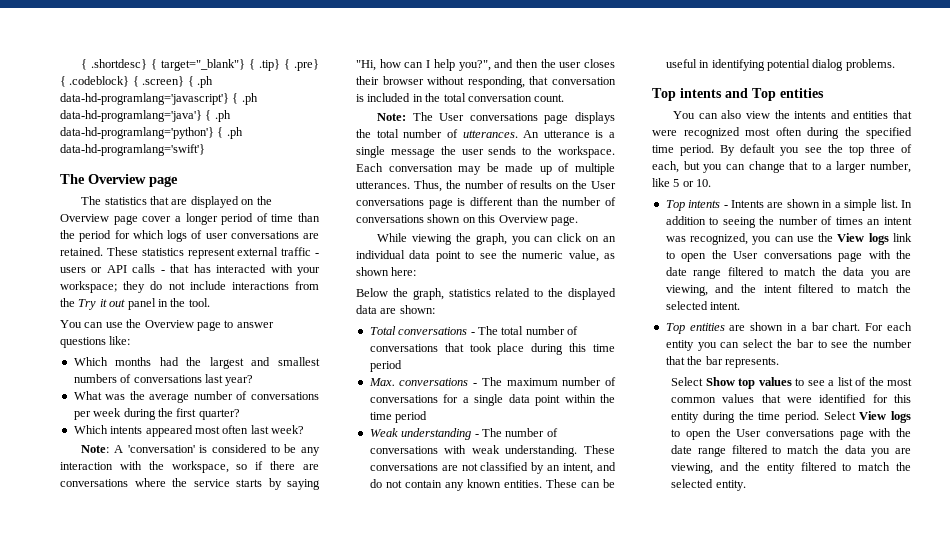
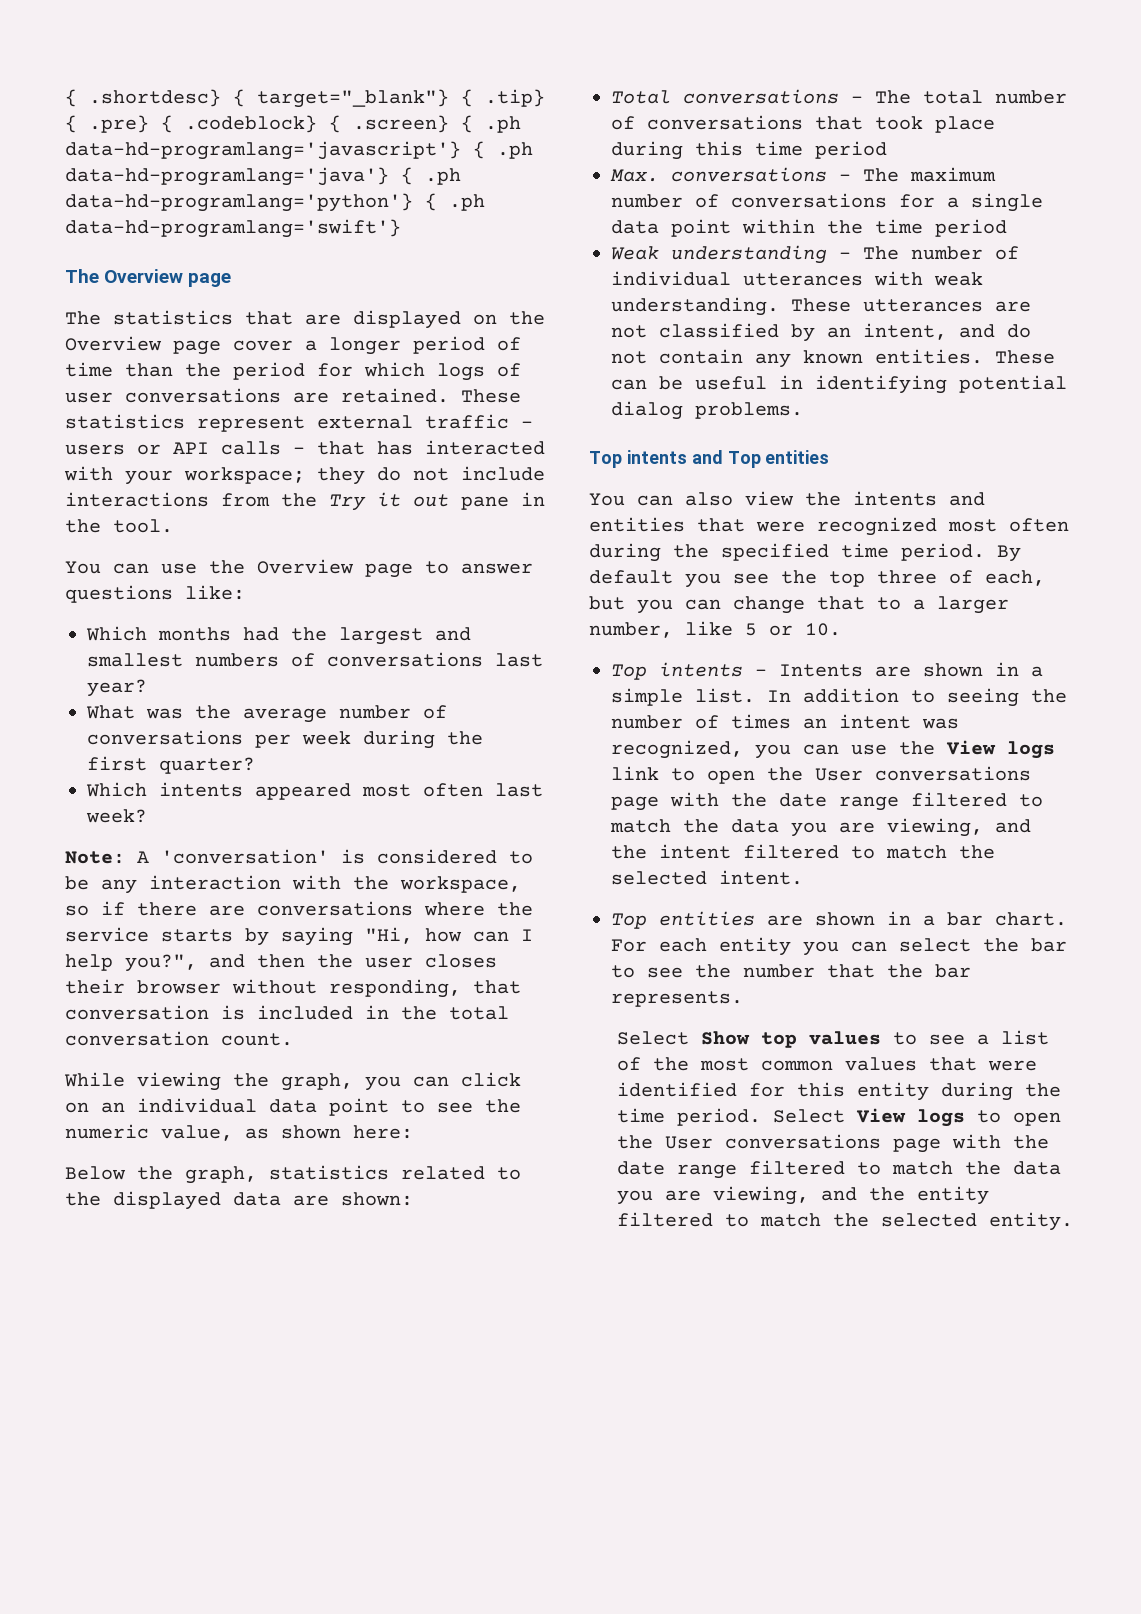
- These statistics represent external traffic - users or API calls - that has interacted with your workspace; they do not include interactions from the Try it out panel in the tool.
+ These statistics represent external traffic - users or API calls - that has interacted with your workspace; they do not include interactions from the Try it out pane in the tool.
- Note: The User conversations page displays the total number of utterances. An utterance is a single message the user sends to the workspace. Each conversation may be made up of multiple utterances. Thus, the number of results on the User conversations page is different than the number of conversations shown on this Overview page.
- Weak understanding - The number of conversations with weak understanding.
+ Weak understanding - The number of individual utterances with weak understanding.
- These conversations are not classified by an intent, and do not contain any known entities.
+ These utterances are not classified by an intent, and do not contain any known entities.

